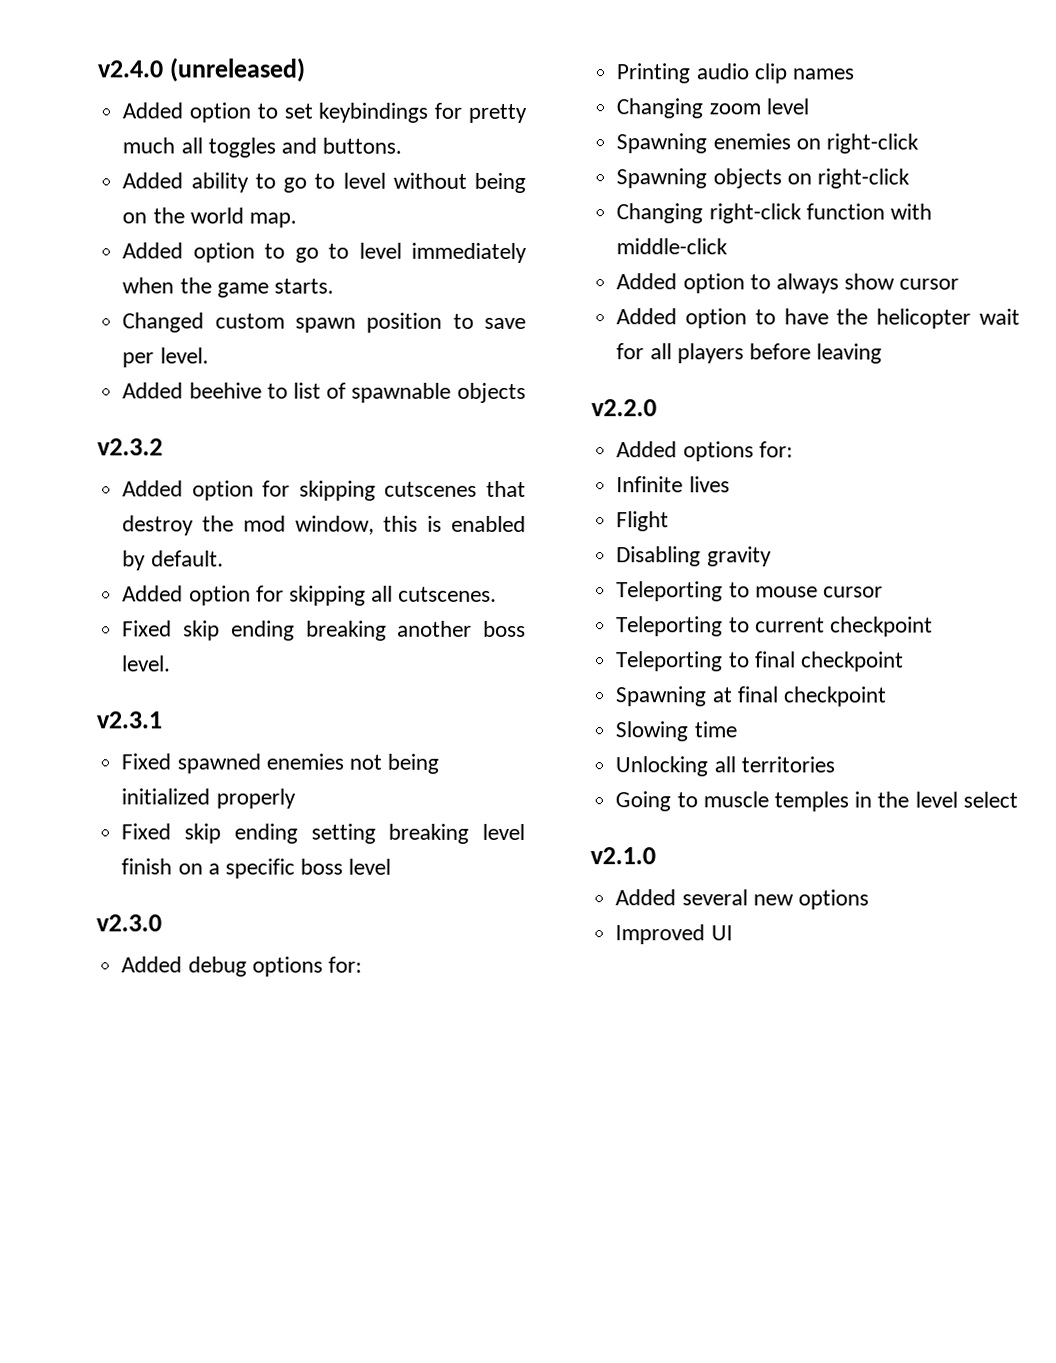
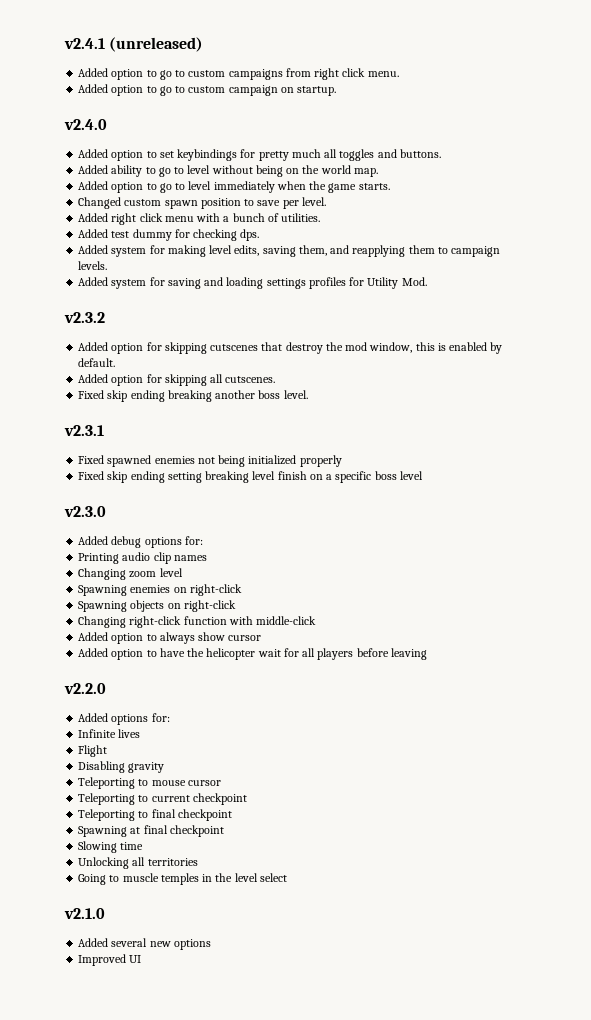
+ v2.4.1 (unreleased)
+ Added option to go to custom campaigns from right click menu.
+ Added option to go to custom campaign on startup.
- v2.4.0 (unreleased)
+ v2.4.0
- Added beehive to list of spawnable objects
+ Added right click menu with a bunch of utilities.
+ Added test dummy for checking dps.
+ Added system for making level edits, saving them, and reapplying them to campaign levels.
+ Added system for saving and loading settings profiles for Utility Mod.

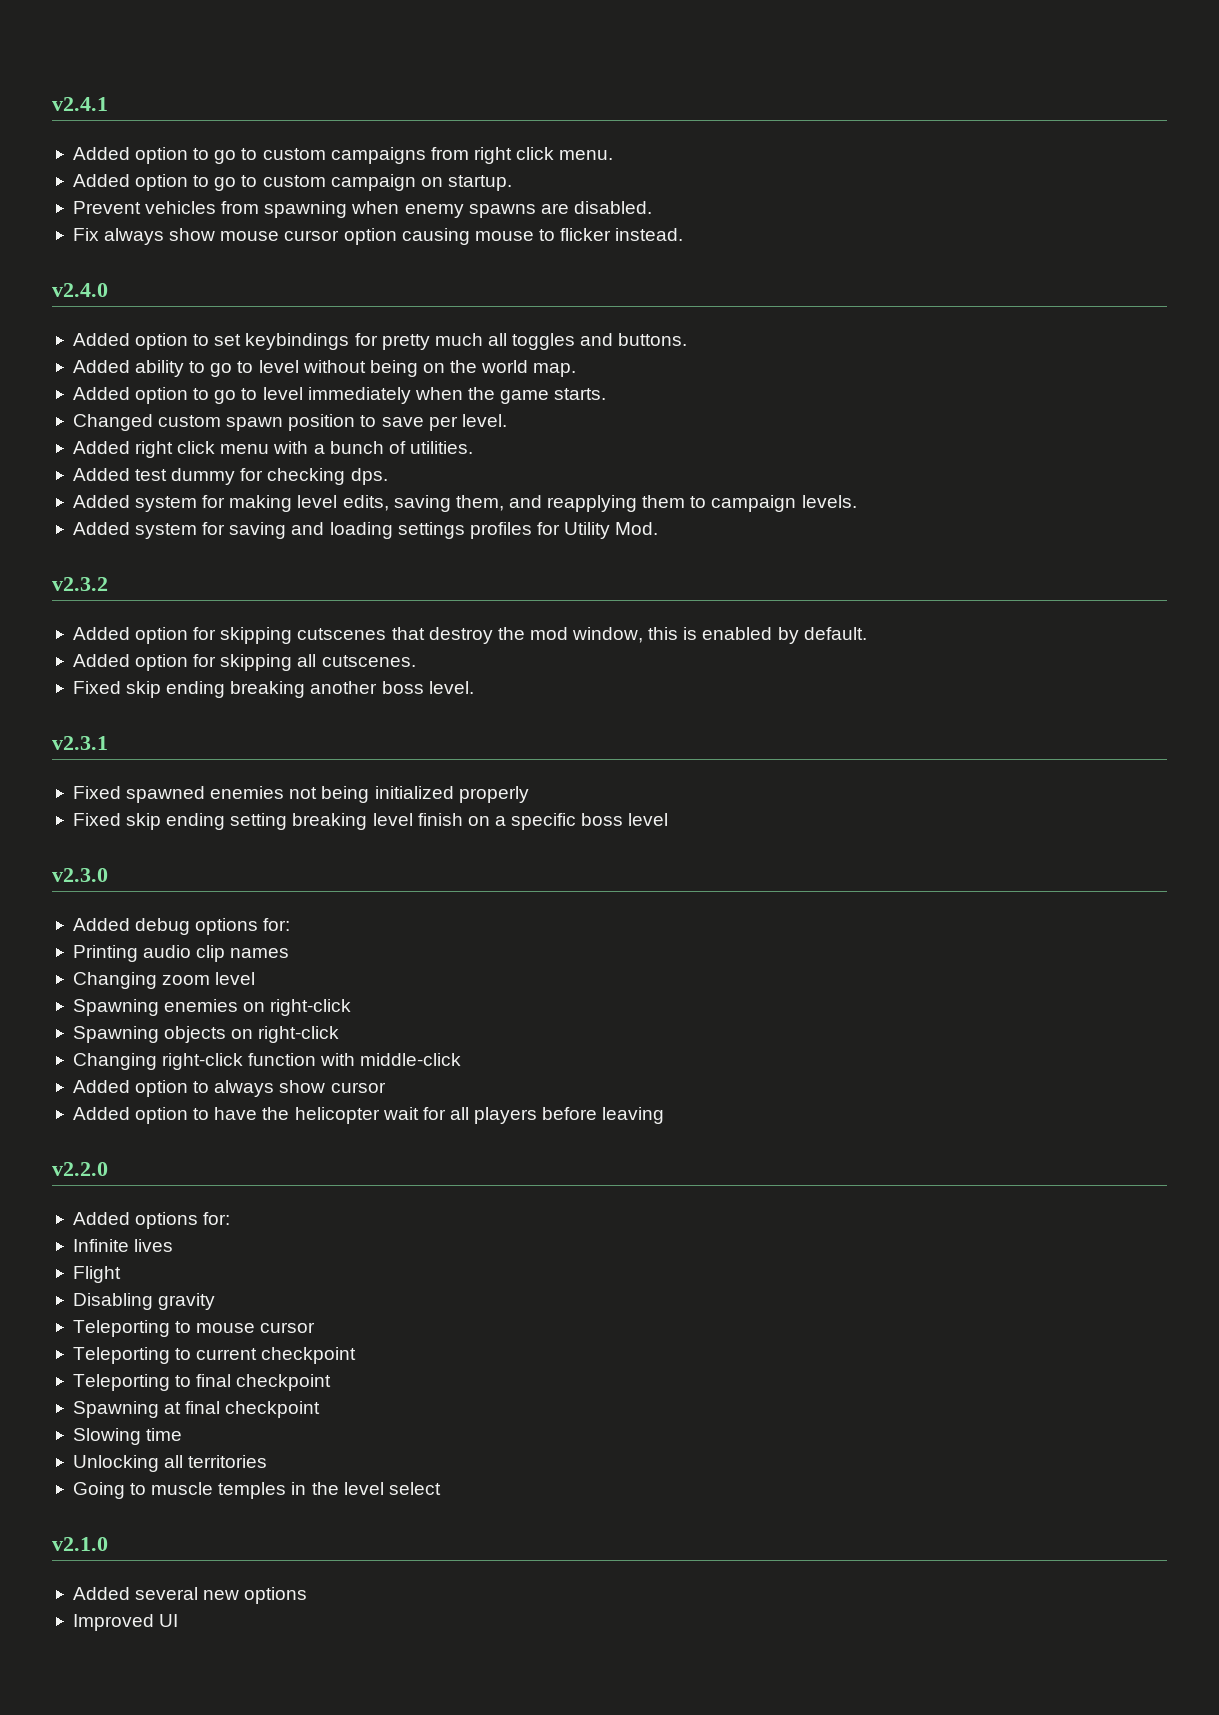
- v2.4.1 (unreleased)
+ v2.4.1
+ Prevent vehicles from spawning when enemy spawns are disabled.
+ Fix always show mouse cursor option causing mouse to flicker instead.

